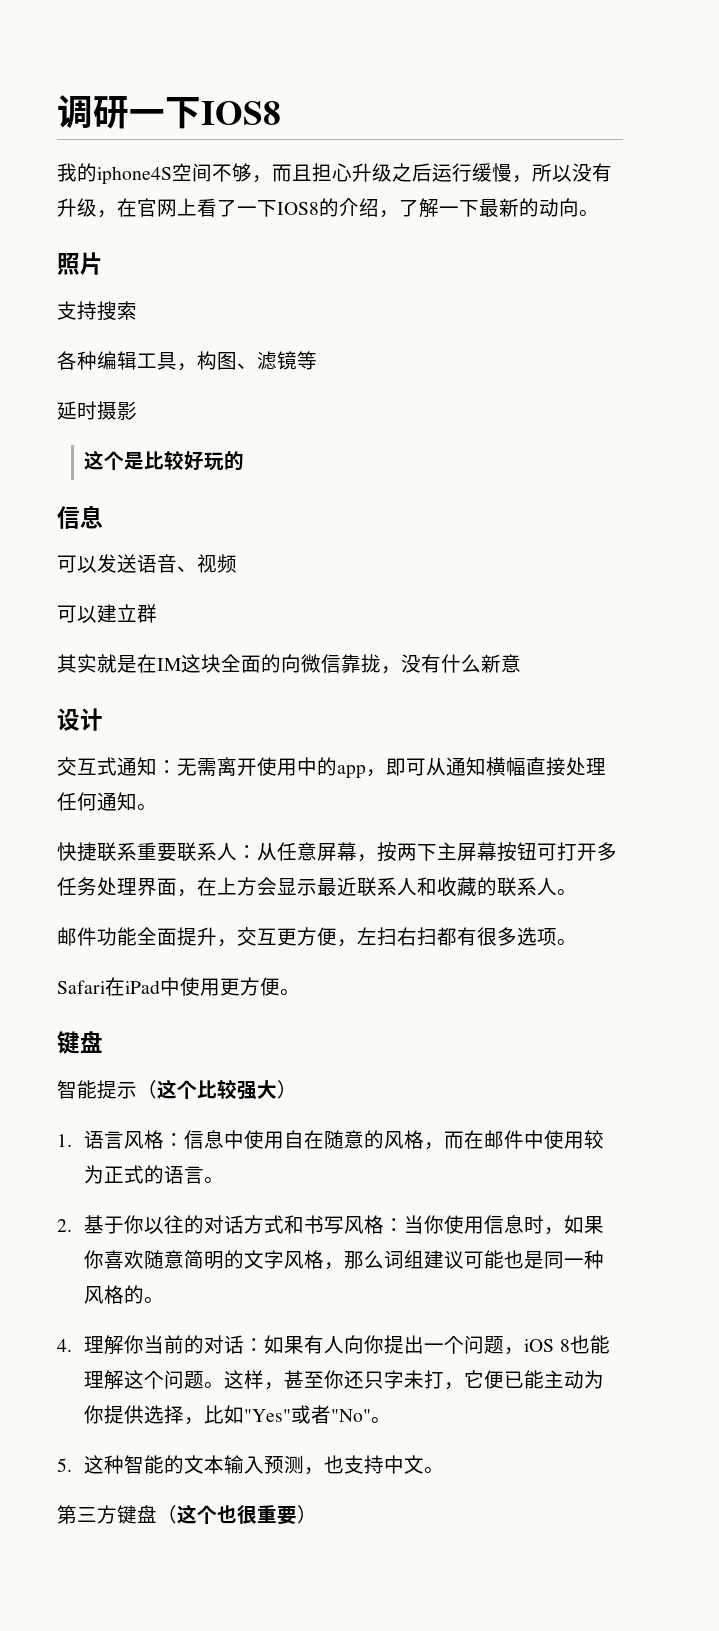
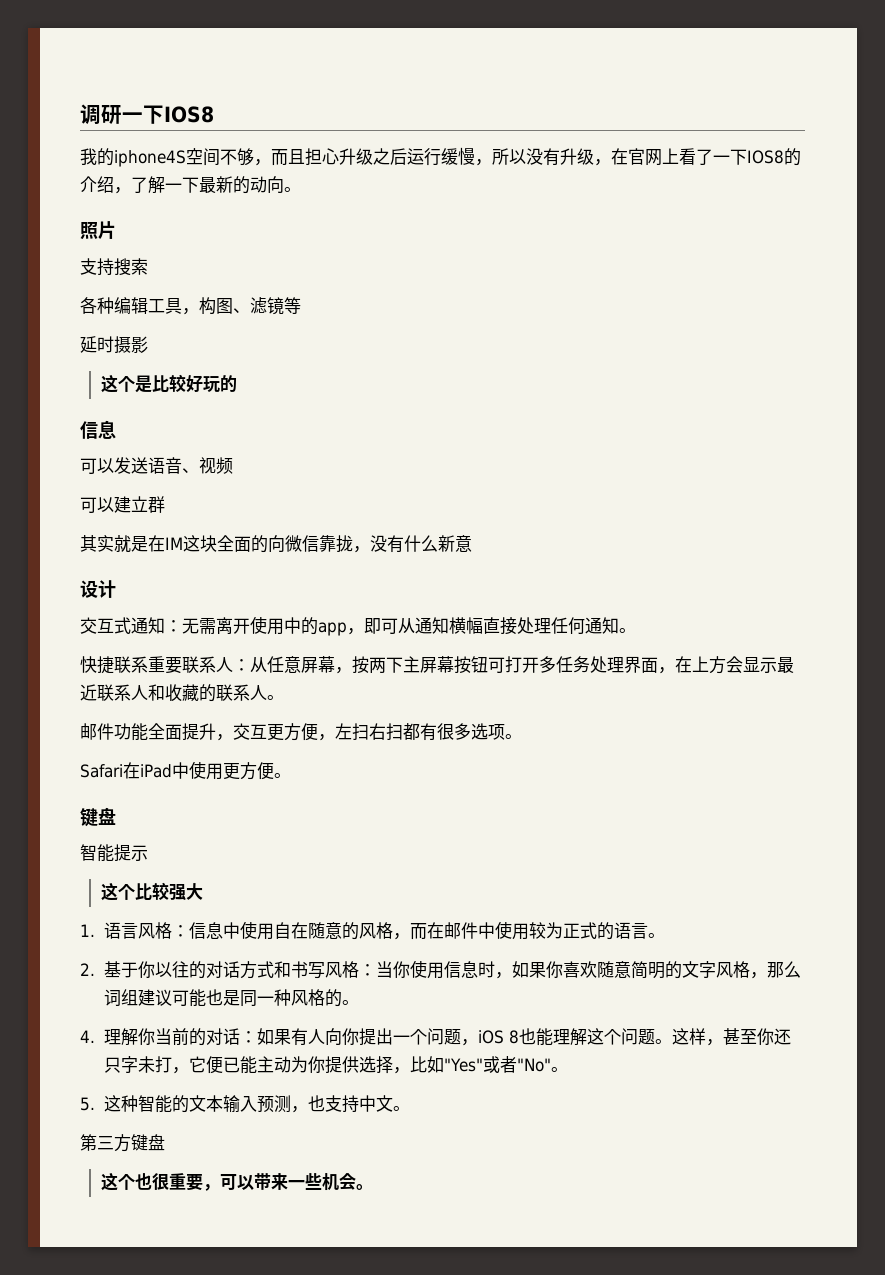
- 智能提示（这个比较强大）
+ 智能提示
+ 这个比较强大
- 第三方键盘（这个也很重要）
+ 第三方键盘
+ 这个也很重要，可以带来一些机会。

